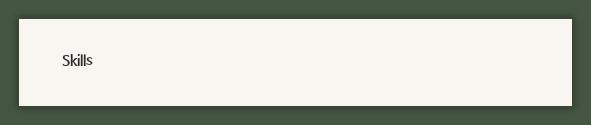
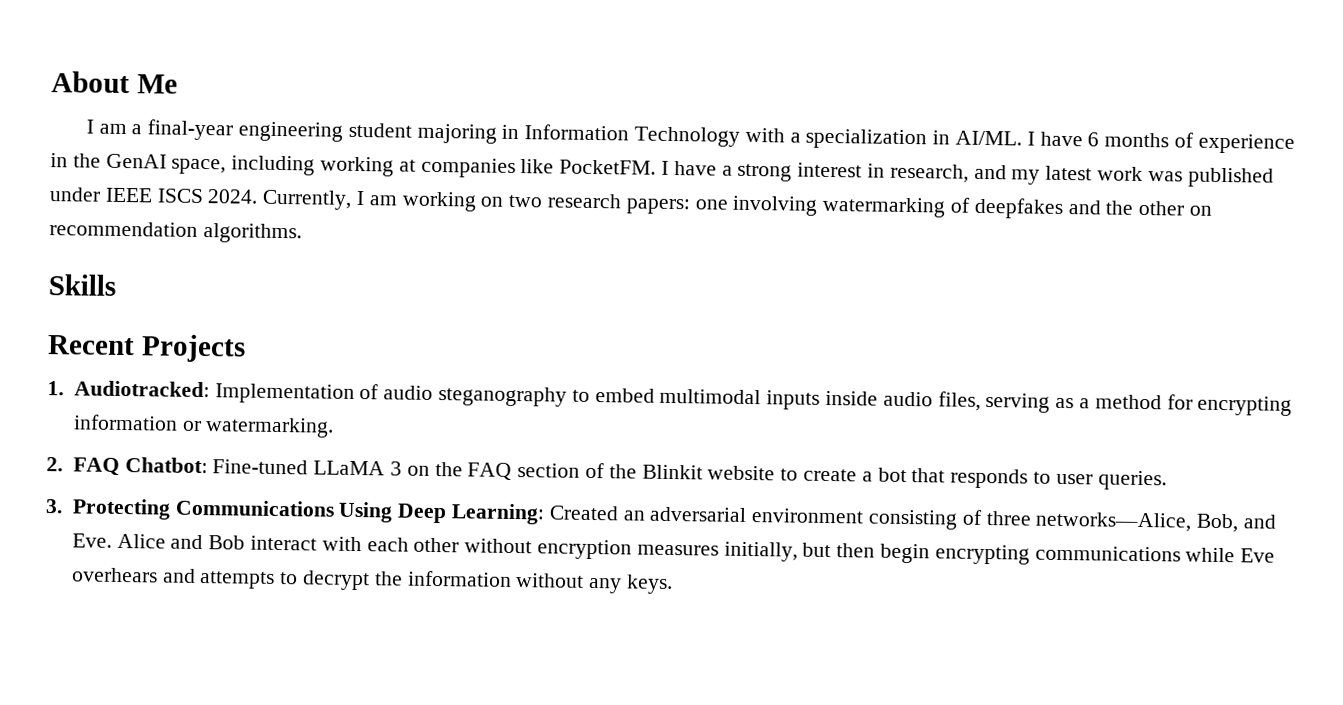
+ About Me
+ I am a final-year engineering student majoring in Information Technology with a specialization in AI/ML. I have 6 months of experience in the GenAI space, including working at companies like PocketFM. I have a strong interest in research, and my latest work was published under IEEE ISCS 2024. Currently, I am working on two research papers: one involving watermarking of deepfakes and the other on recommendation algorithms.
  Skills
+ Recent Projects
+ 1. Audiotracked: Implementation of audio steganography to embed multimodal inputs inside audio files, serving as a method for encrypting information or watermarking.
+ 2. FAQ Chatbot: Fine-tuned LLaMA 3 on the FAQ section of the Blinkit website to create a bot that responds to user queries.
+ 3. Protecting Communications Using Deep Learning: Created an adversarial environment consisting of three networks—Alice, Bob, and Eve. Alice and Bob interact with each other without encryption measures initially, but then begin encrypting communications while Eve overhears and attempts to decrypt the information without any keys.

